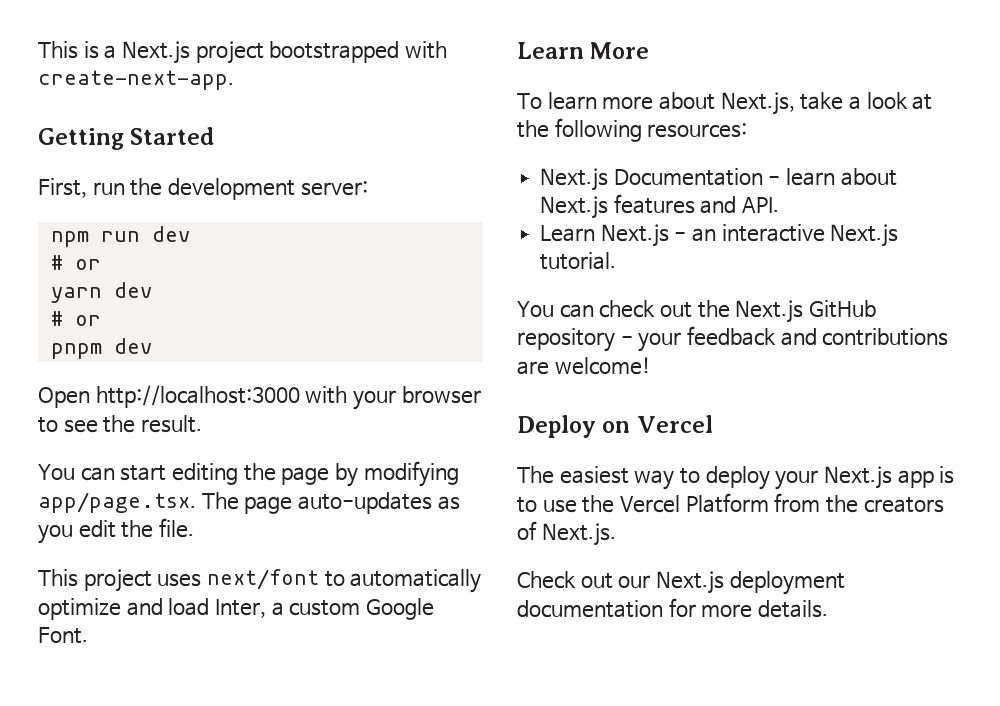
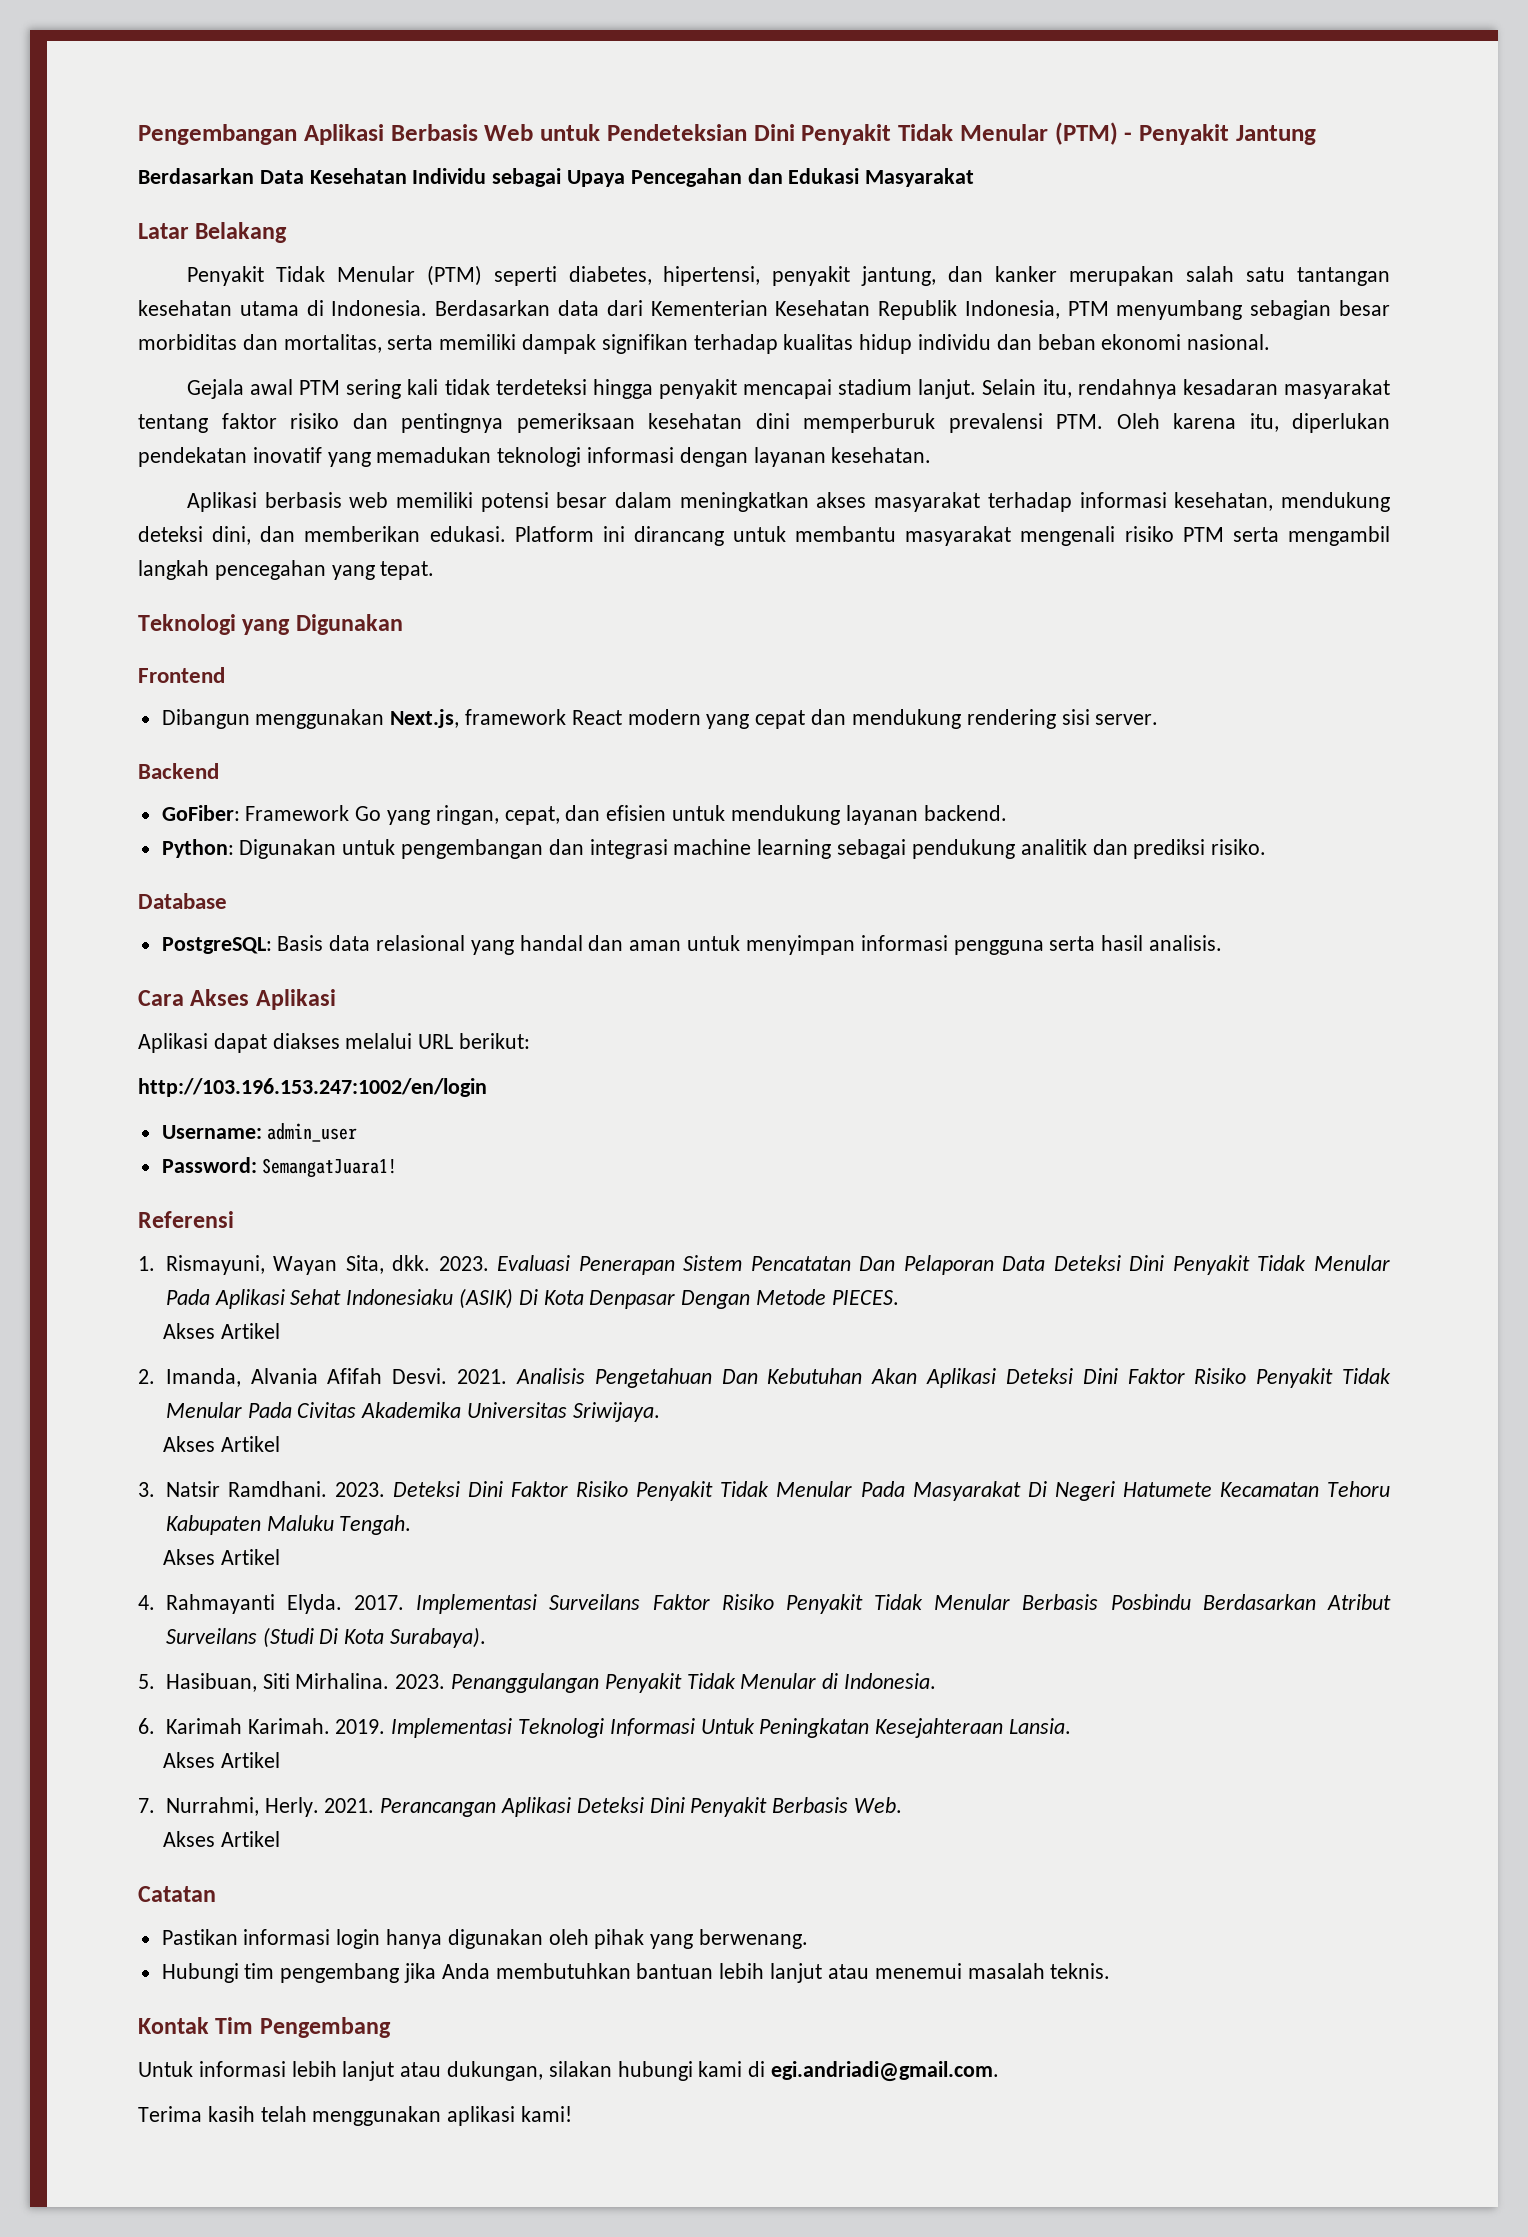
- This is a Next.js project bootstrapped with create-next-app.
- Getting Started
- First, run the development server:
- npm run dev
- # or
- yarn dev
- # or
- pnpm dev
- Open http://localhost:3000 with your browser to see the result.
- You can start editing the page by modifying app/page.tsx. The page auto-updates as you edit the file.
- This project uses next/font to automatically optimize and load Inter, a custom Google Font.
- Learn More
- To learn more about Next.js, take a look at the following resources:
- Next.js Documentation - learn about Next.js features and API.
- Learn Next.js - an interactive Next.js tutorial.
- You can check out the Next.js GitHub repository - your feedback and contributions are welcome!
- Deploy on Vercel
- The easiest way to deploy your Next.js app is to use the Vercel Platform from the creators of Next.js.
- Check out our Next.js deployment documentation for more details.
+ Pengembangan Aplikasi Berbasis Web untuk Pendeteksian Dini Penyakit Tidak Menular (PTM) - Penyakit Jantung
+ Berdasarkan Data Kesehatan Individu sebagai Upaya Pencegahan dan Edukasi Masyarakat
+ Latar Belakang
+ Penyakit Tidak Menular (PTM) seperti diabetes, hipertensi, penyakit jantung, dan kanker merupakan salah satu tantangan kesehatan utama di Indonesia. Berdasarkan data dari Kementerian Kesehatan Republik Indonesia, PTM menyumbang sebagian besar morbiditas dan mortalitas, serta memiliki dampak signifikan terhadap kualitas hidup individu dan beban ekonomi nasional.
+ Gejala awal PTM sering kali tidak terdeteksi hingga penyakit mencapai stadium lanjut. Selain itu, rendahnya kesadaran masyarakat tentang faktor risiko dan pentingnya pemeriksaan kesehatan dini memperburuk prevalensi PTM. Oleh karena itu, diperlukan pendekatan inovatif yang memadukan teknologi informasi dengan layanan kesehatan.
+ Aplikasi berbasis web memiliki potensi besar dalam meningkatkan akses masyarakat terhadap informasi kesehatan, mendukung deteksi dini, dan memberikan edukasi. Platform ini dirancang untuk membantu masyarakat mengenali risiko PTM serta mengambil langkah pencegahan yang tepat.
+ Teknologi yang Digunakan
+ Frontend
+ Dibangun menggunakan Next.js, framework React modern yang cepat dan mendukung rendering sisi server.
+ Backend
+ GoFiber: Framework Go yang ringan, cepat, dan efisien untuk mendukung layanan backend.
+ Python: Digunakan untuk pengembangan dan integrasi machine learning sebagai pendukung analitik dan prediksi risiko.
+ Database
+ PostgreSQL: Basis data relasional yang handal dan aman untuk menyimpan informasi pengguna serta hasil analisis.
+ Cara Akses Aplikasi
+ Aplikasi dapat diakses melalui URL berikut:
+ http://103.196.153.247:1002/en/login
+ Username: admin_user
+ Password: SemangatJuara1!
+ Referensi
+ 1. Rismayuni, Wayan Sita, dkk. 2023. Evaluasi Penerapan Sistem Pencatatan Dan Pelaporan Data Deteksi Dini Penyakit Tidak Menular Pada Aplikasi Sehat Indonesiaku (ASIK) Di Kota Denpasar Dengan Metode PIECES.
+ Akses Artikel
+ 2. Imanda, Alvania Afifah Desvi. 2021. Analisis Pengetahuan Dan Kebutuhan Akan Aplikasi Deteksi Dini Faktor Risiko Penyakit Tidak Menular Pada Civitas Akademika Universitas Sriwijaya.
+ Akses Artikel
+ 3. Natsir Ramdhani. 2023. Deteksi Dini Faktor Risiko Penyakit Tidak Menular Pada Masyarakat Di Negeri Hatumete Kecamatan Tehoru Kabupaten Maluku Tengah.
+ Akses Artikel
+ 4. Rahmayanti Elyda. 2017. Implementasi Surveilans Faktor Risiko Penyakit Tidak Menular Berbasis Posbindu Berdasarkan Atribut Surveilans (Studi Di Kota Surabaya).
+ 5. Hasibuan, Siti Mirhalina. 2023. Penanggulangan Penyakit Tidak Menular di Indonesia.
+ 6. Karimah Karimah. 2019. Implementasi Teknologi Informasi Untuk Peningkatan Kesejahteraan Lansia.
+ Akses Artikel
+ 7. Nurrahmi, Herly. 2021. Perancangan Aplikasi Deteksi Dini Penyakit Berbasis Web.
+ Akses Artikel
+ Catatan
+ Pastikan informasi login hanya digunakan oleh pihak yang berwenang.
+ Hubungi tim pengembang jika Anda membutuhkan bantuan lebih lanjut atau menemui masalah teknis.
+ Kontak Tim Pengembang
+ Untuk informasi lebih lanjut atau dukungan, silakan hubungi kami di egi.andriadi@gmail.com.
+ Terima kasih telah menggunakan aplikasi kami!

